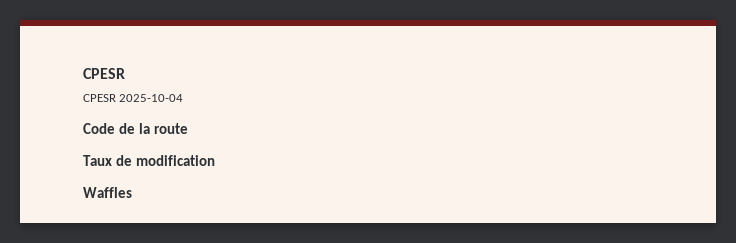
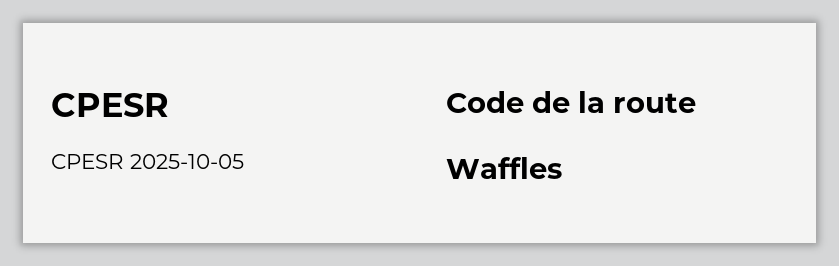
- CPESR 2025-10-04
+ CPESR 2025-10-05
- Taux de modification

